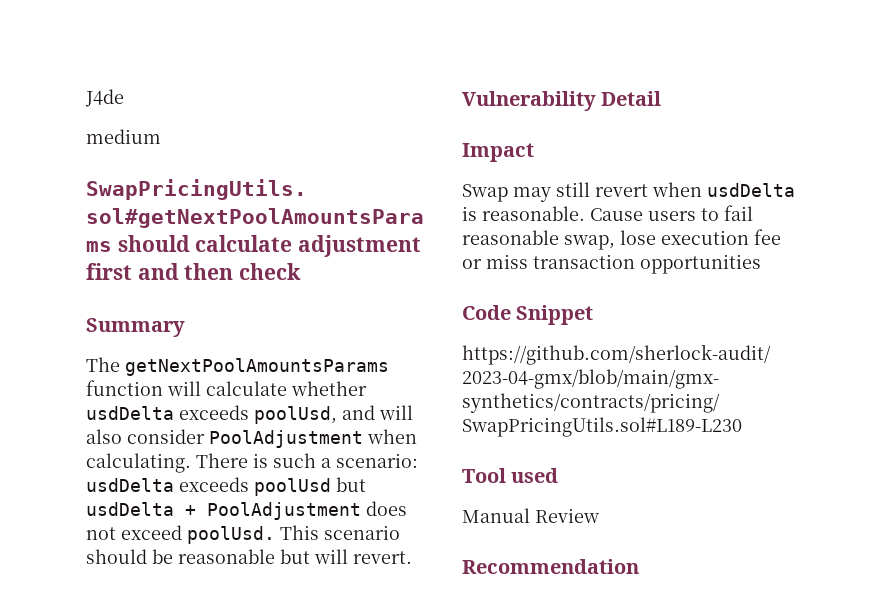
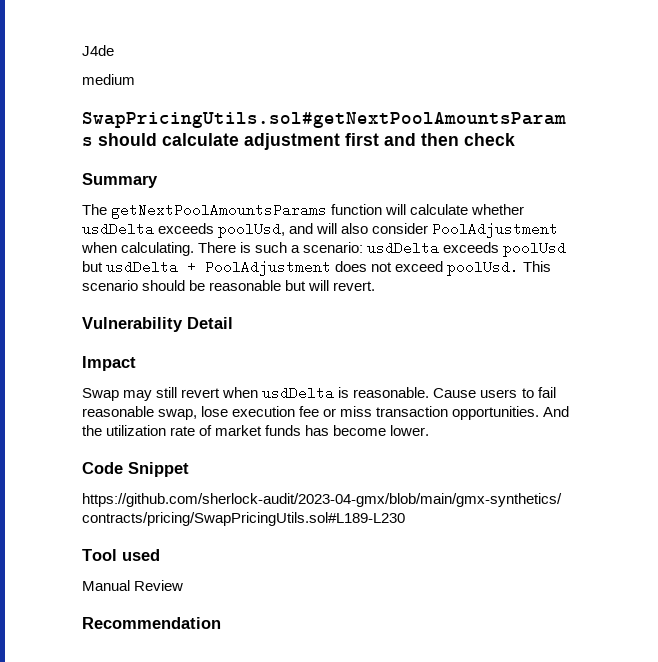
- Cause users to fail reasonable swap, lose execution fee or miss transaction opportunities
+ Cause users to fail reasonable swap, lose execution fee or miss transaction opportunities. And the utilization rate of market funds has become lower.

